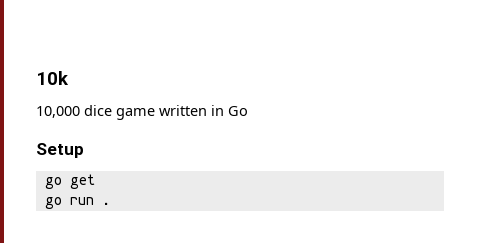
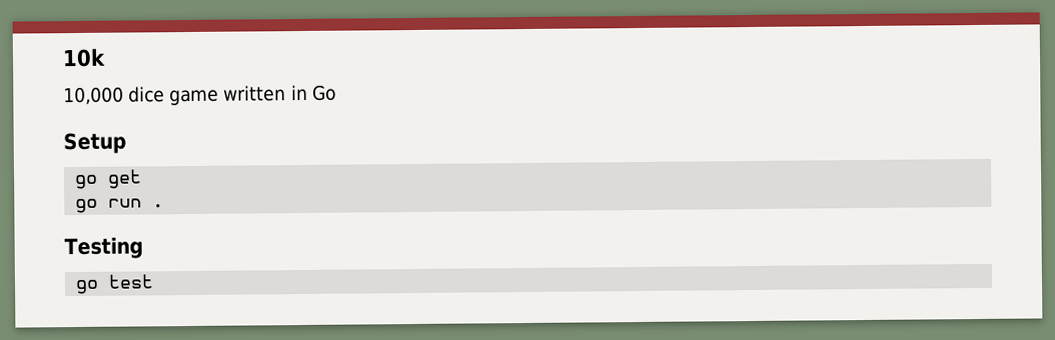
+ Testing
+ go test

